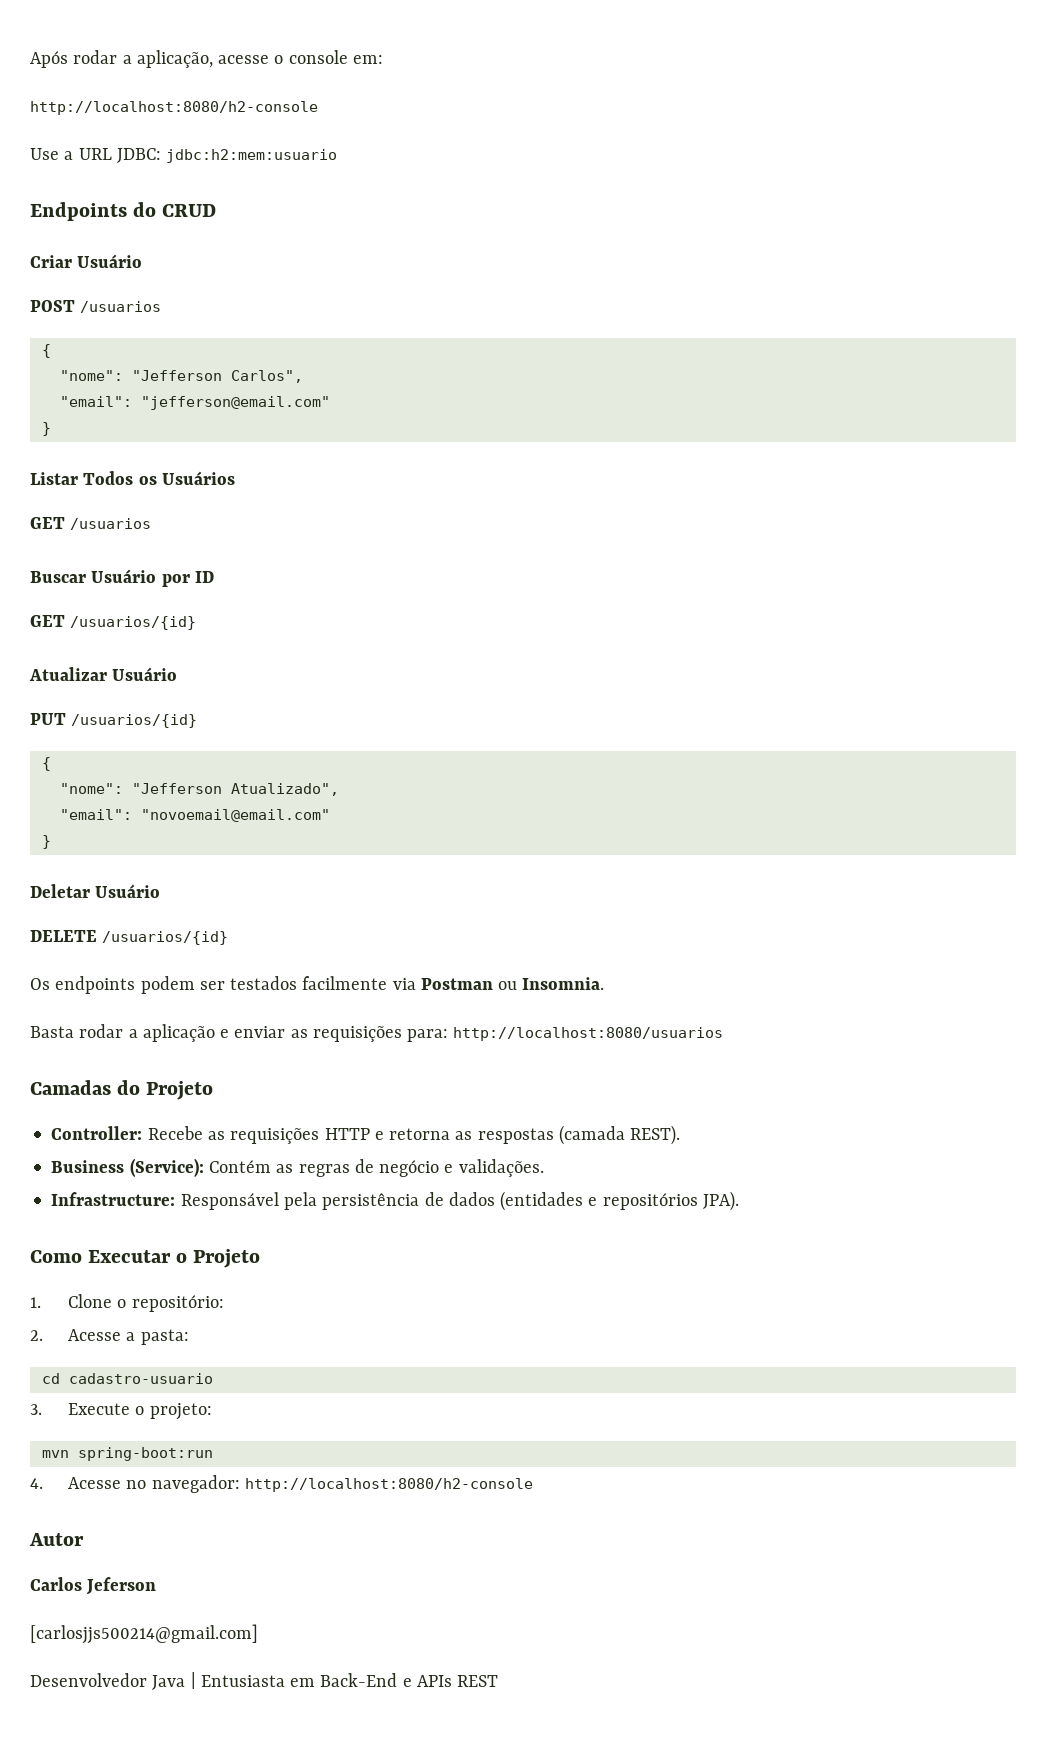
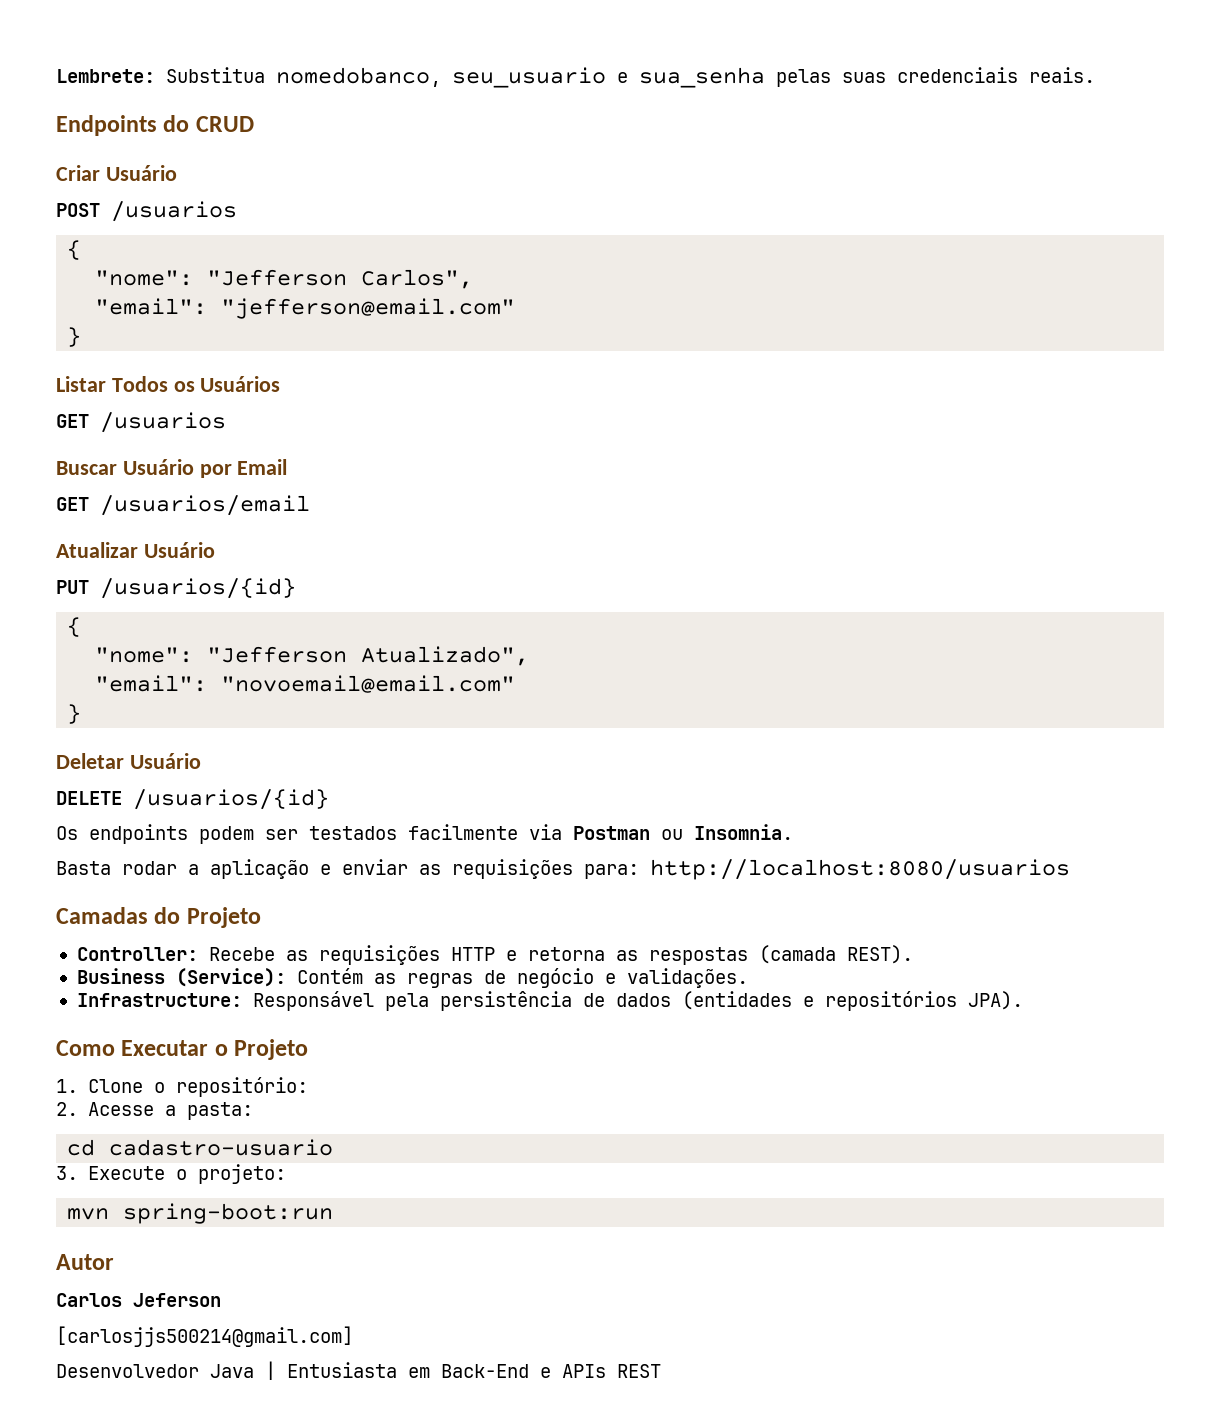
- Após rodar a aplicação, acesse o console em:
- http://localhost:8080/h2-console
- Use a URL JDBC: jdbc:h2:mem:usuario
+ Lembrete: Substitua nomedobanco, seu_usuario e sua_senha pelas suas credenciais reais.
- Buscar Usuário por ID
- GET /usuarios/{id}
+ Buscar Usuário por Email
+ GET /usuarios/email
- 4. Acesse no navegador: http://localhost:8080/h2-console

